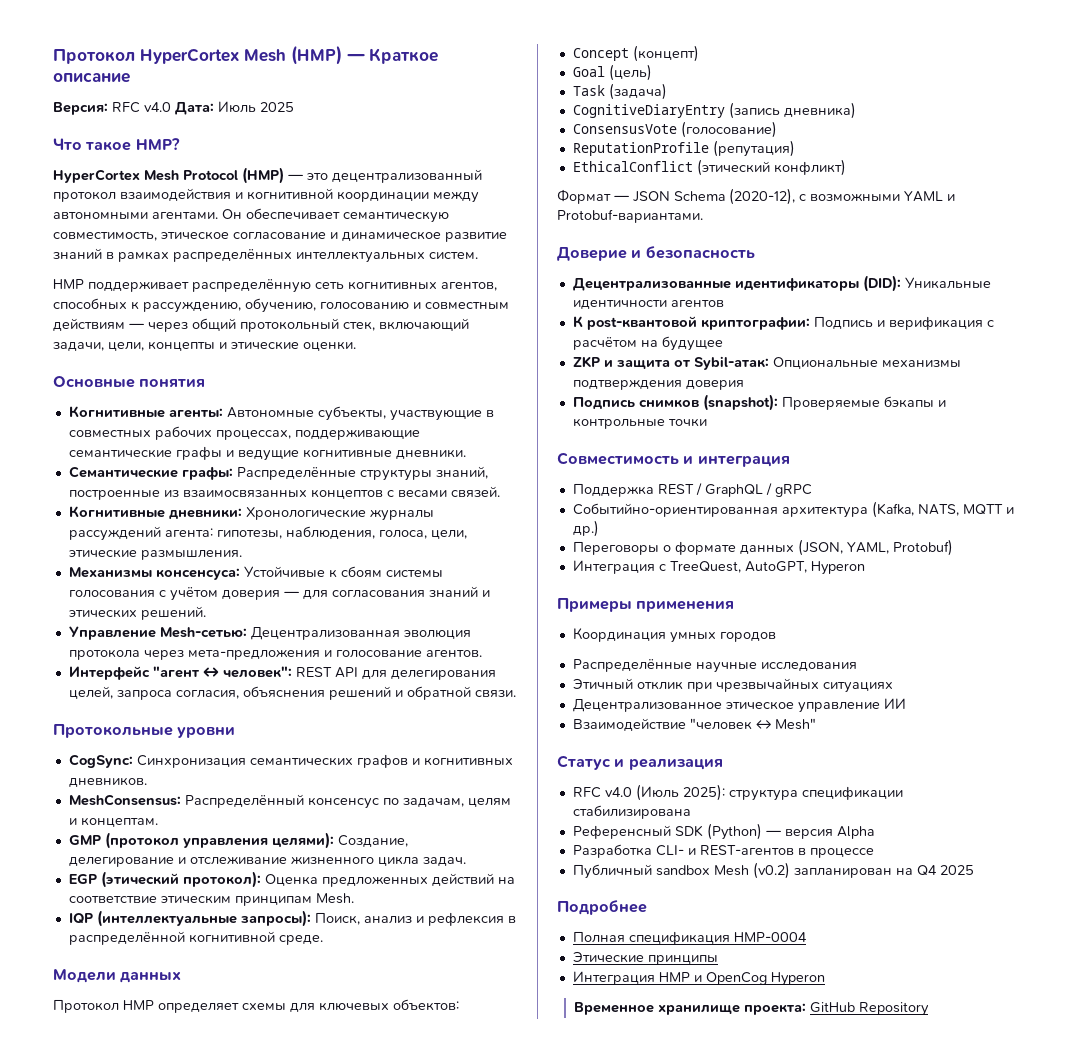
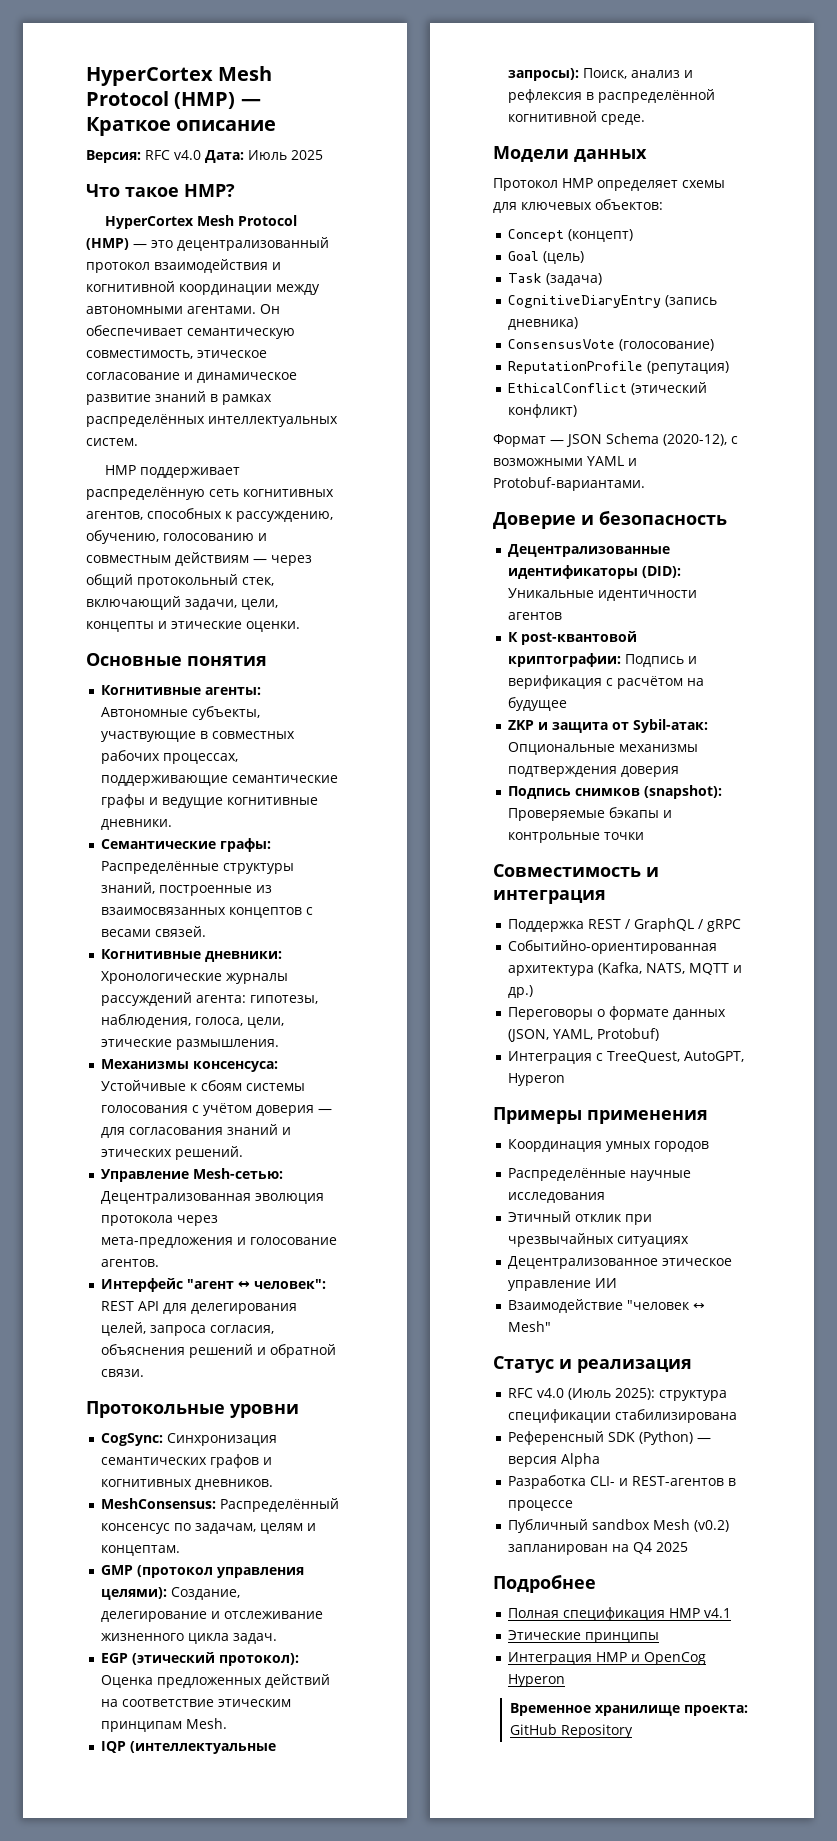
- Протокол HyperCortex Mesh (HMP) — Краткое описание
+ HyperCortex Mesh Protocol (HMP) — Краткое описание
- Полная спецификация HMP-0004
+ Полная спецификация HMP v4.1

